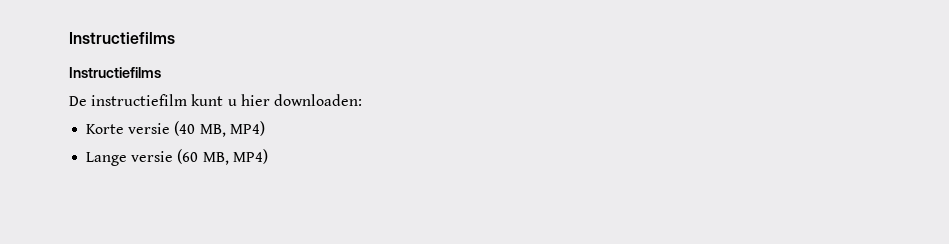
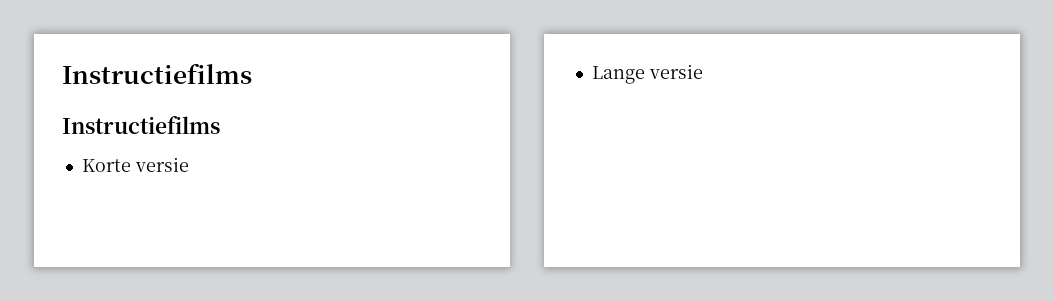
- De instructiefilm kunt u hier downloaden:
- Korte versie (40 MB, MP4)
+ Korte versie
- Lange versie (60 MB, MP4)
+ Lange versie

